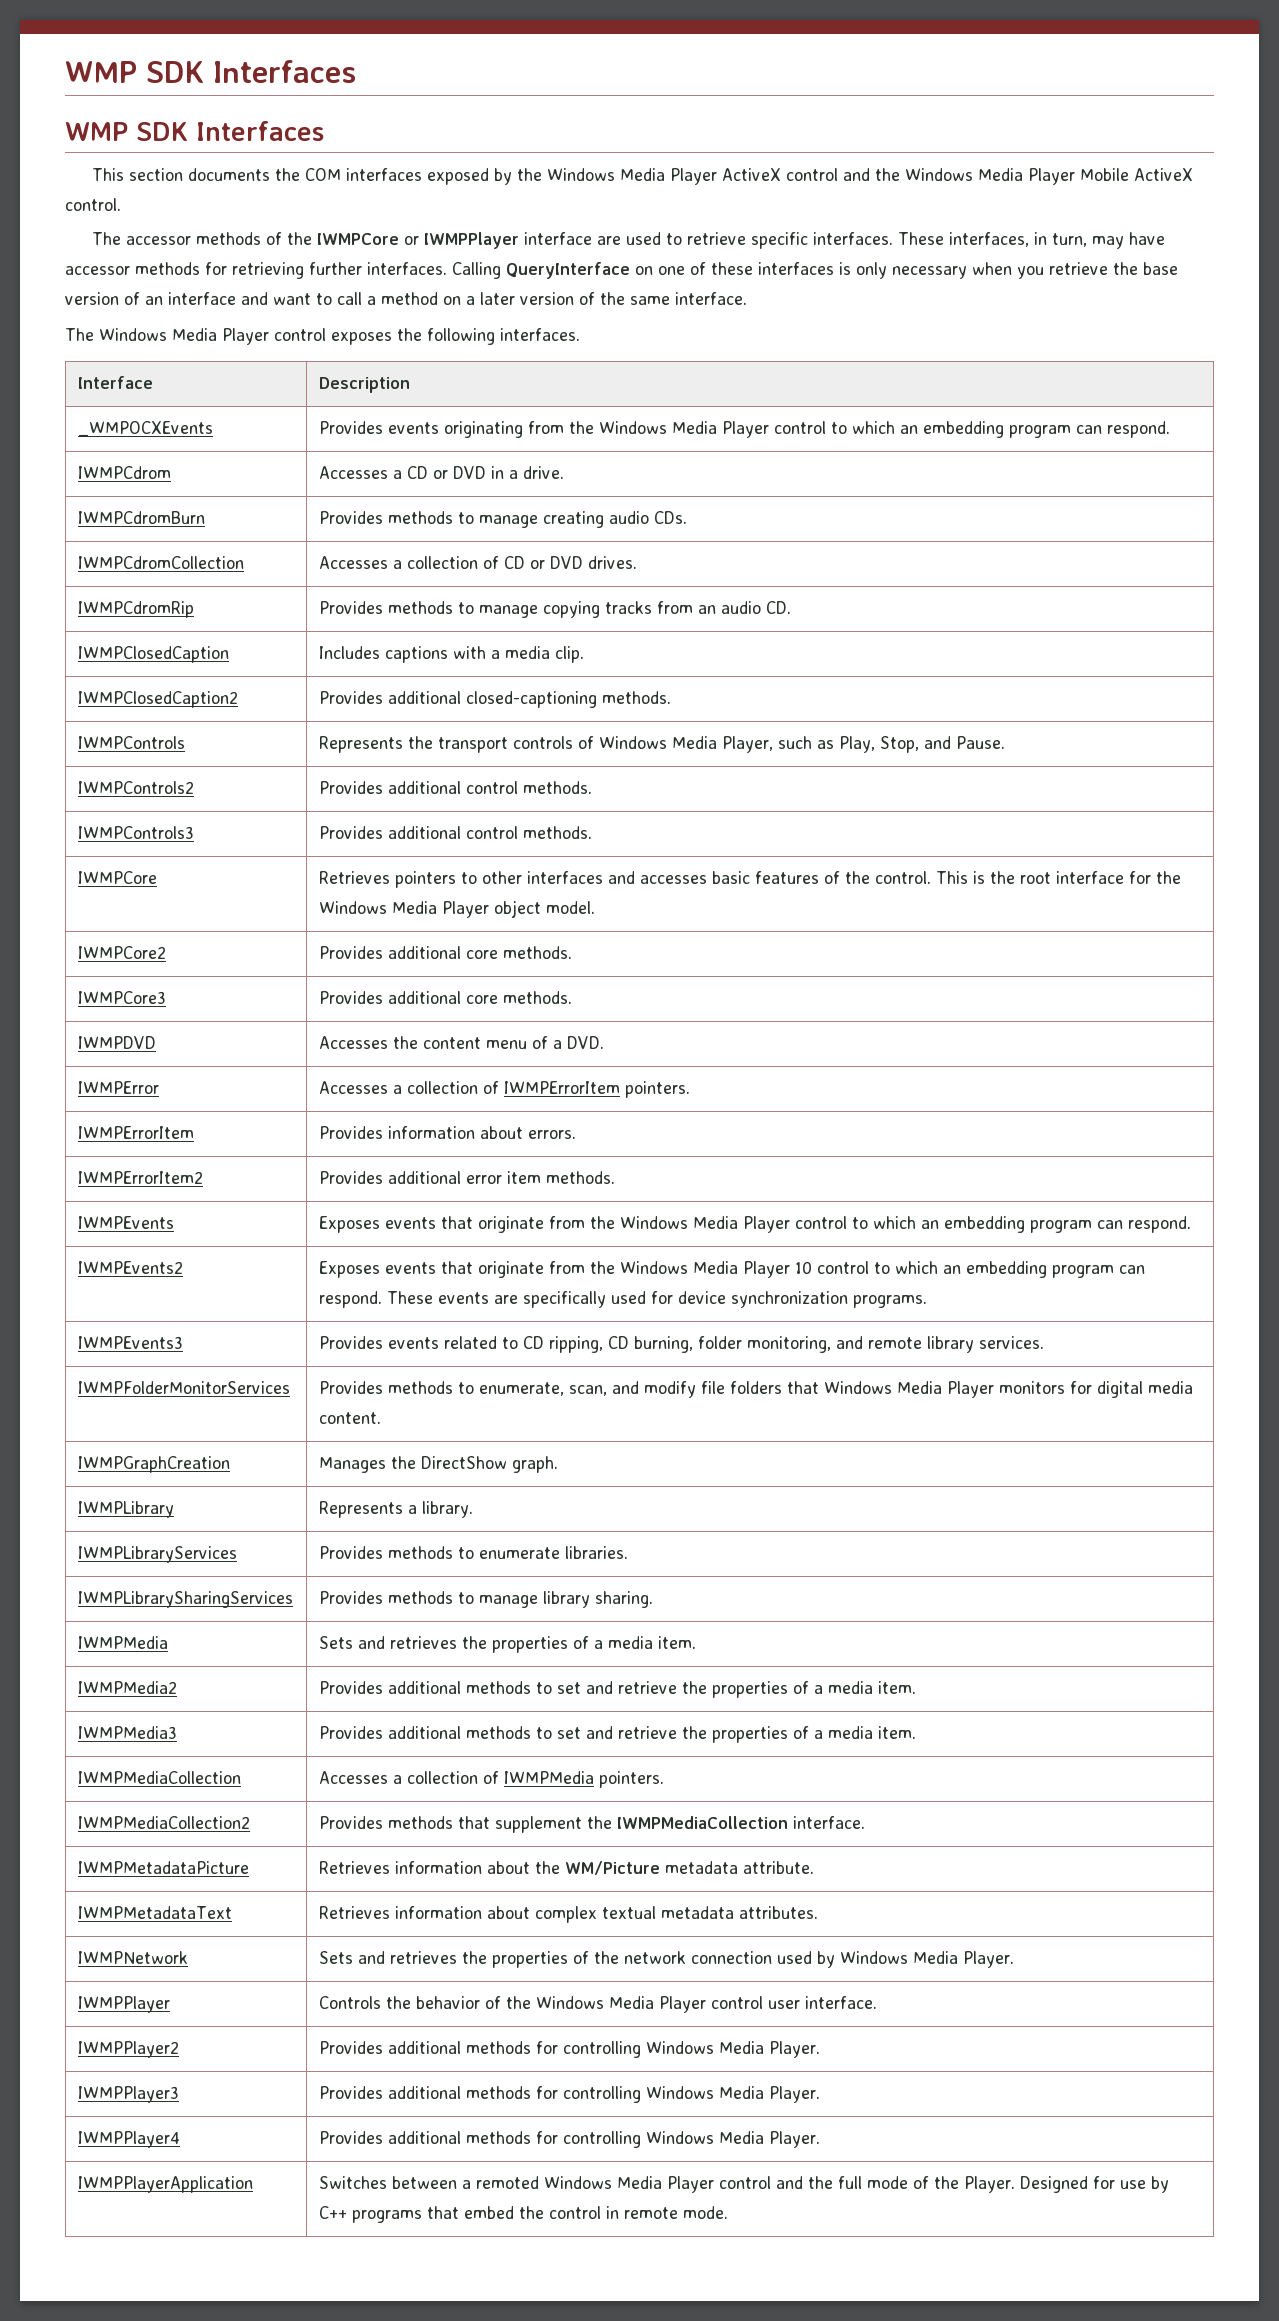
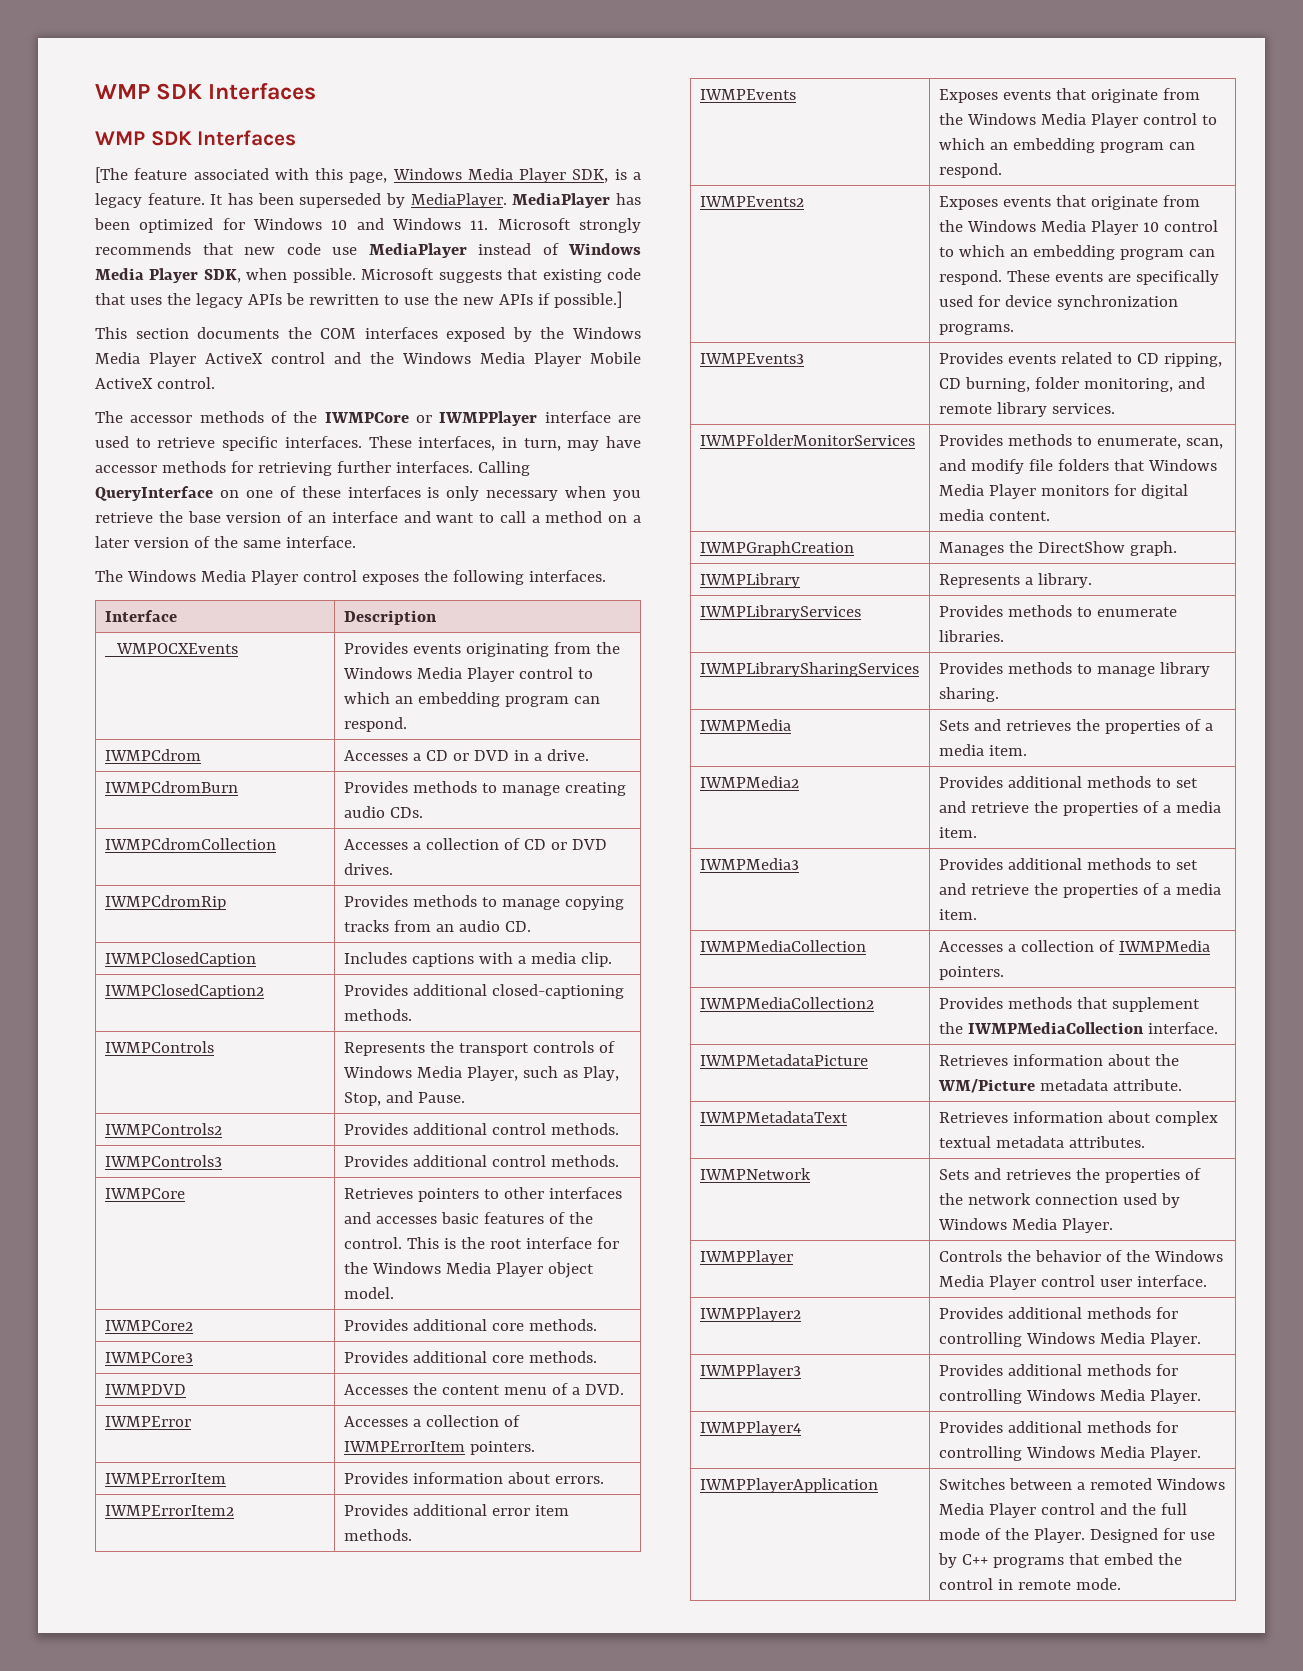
+ [The feature associated with this page, Windows Media Player SDK, is a legacy feature. It has been superseded by MediaPlayer. MediaPlayer has been optimized for Windows 10 and Windows 11. Microsoft strongly recommends that new code use MediaPlayer instead of Windows Media Player SDK, when possible. Microsoft suggests that existing code that uses the legacy APIs be rewritten to use the new APIs if possible.]

